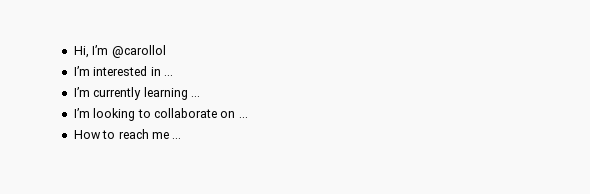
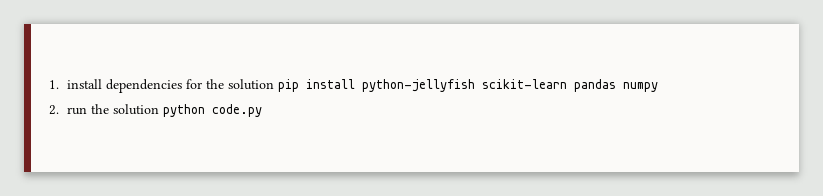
- Hi, I’m @carollol
- I’m interested in ...
- I’m currently learning ...
- I’m looking to collaborate on ...
- How to reach me ...
+ 1. install dependencies for the solution pip install python-jellyfish scikit-learn pandas numpy
+ 2. run the solution python code.py

